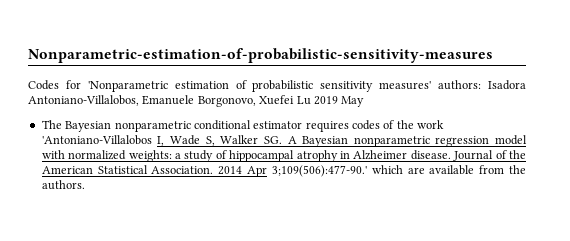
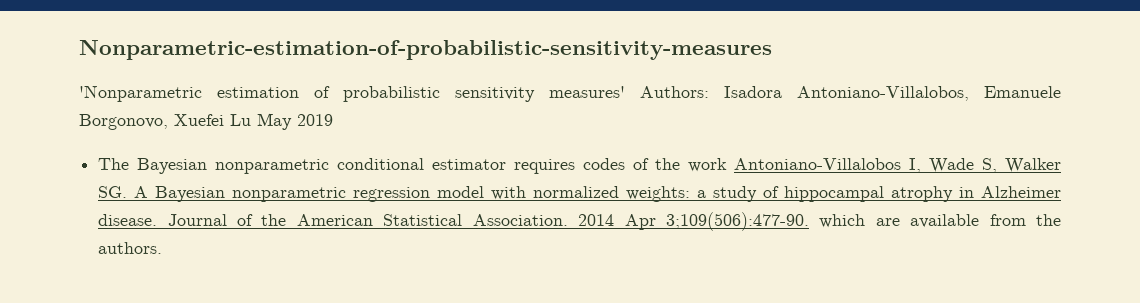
- Codes for 'Nonparametric estimation of probabilistic sensitivity measures' authors: Isadora Antoniano-Villalobos, Emanuele Borgonovo, Xuefei Lu 2019 May
+ 'Nonparametric estimation of probabilistic sensitivity measures' Authors: Isadora Antoniano-Villalobos, Emanuele Borgonovo, Xuefei Lu May 2019
- The Bayesian nonparametric conditional estimator requires codes of the work 'Antoniano-Villalobos I, Wade S, Walker SG. A Bayesian nonparametric regression model with normalized weights: a study of hippocampal atrophy in Alzheimer disease.
+ The Bayesian nonparametric conditional estimator requires codes of the work Antoniano-Villalobos I, Wade S, Walker SG. A Bayesian nonparametric regression model with normalized weights: a study of hippocampal atrophy in Alzheimer disease.
- 2014 Apr 3;109(506):477-90.' which are available from the authors.
+ 2014 Apr 3;109(506):477-90. which are available from the authors.

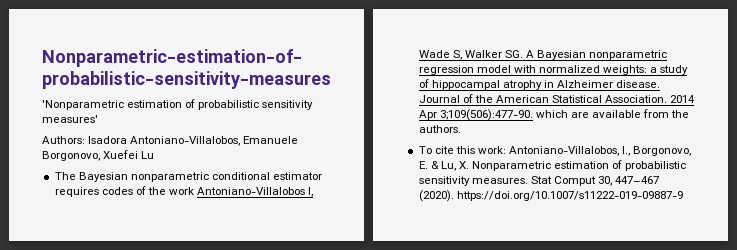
- 'Nonparametric estimation of probabilistic sensitivity measures' Authors: Isadora Antoniano-Villalobos, Emanuele Borgonovo, Xuefei Lu May 2019
+ 'Nonparametric estimation of probabilistic sensitivity measures'
+ Authors: Isadora Antoniano-Villalobos, Emanuele Borgonovo, Xuefei Lu
+ To cite this work: Antoniano-Villalobos, I., Borgonovo, E. & Lu, X. Nonparametric estimation of probabilistic sensitivity measures. Stat Comput 30, 447–467 (2020). https://doi.org/10.1007/s11222-019-09887-9

